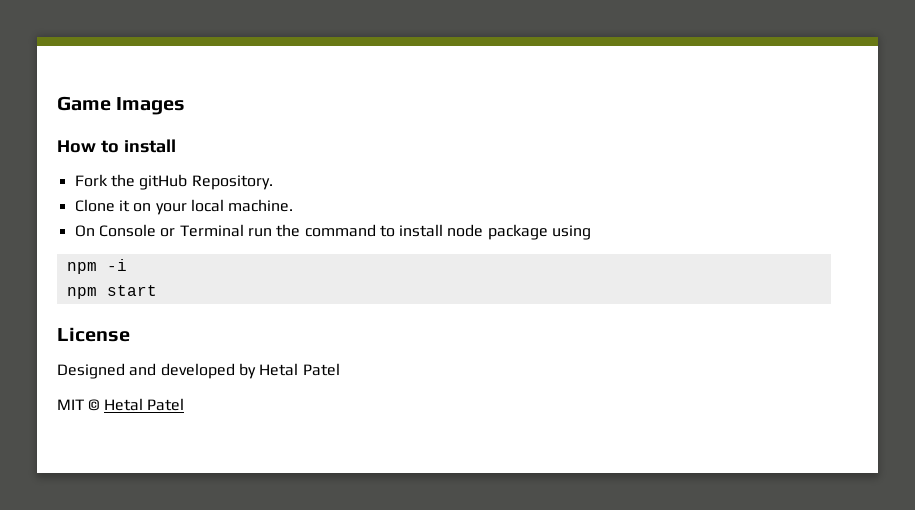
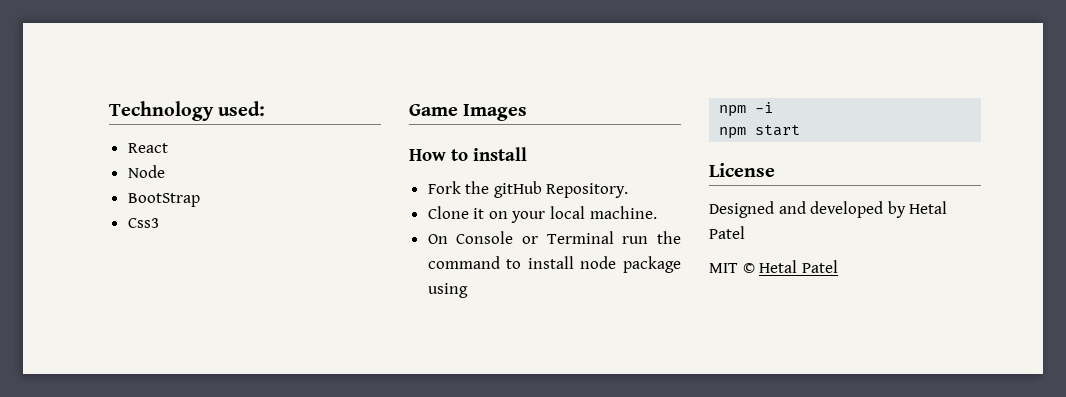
+ Technology used:
+ React
+ Node
+ BootStrap
+ Css3

